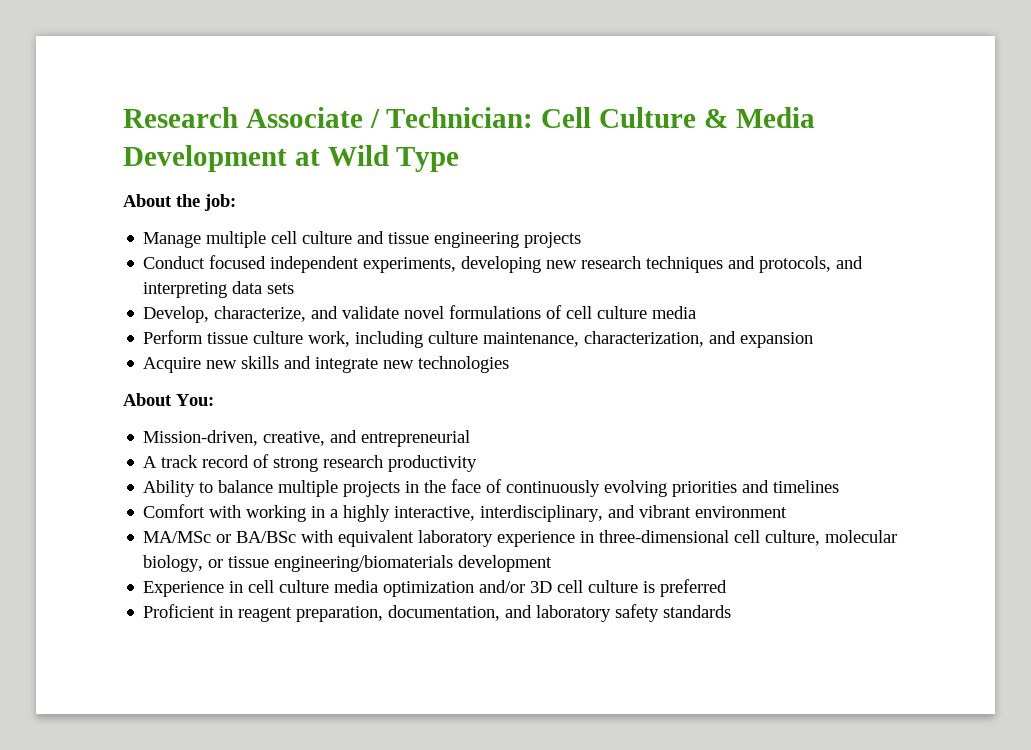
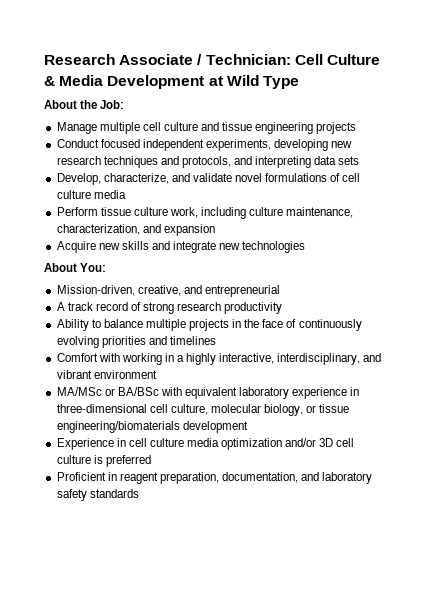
- About the job:
+ About the Job:

